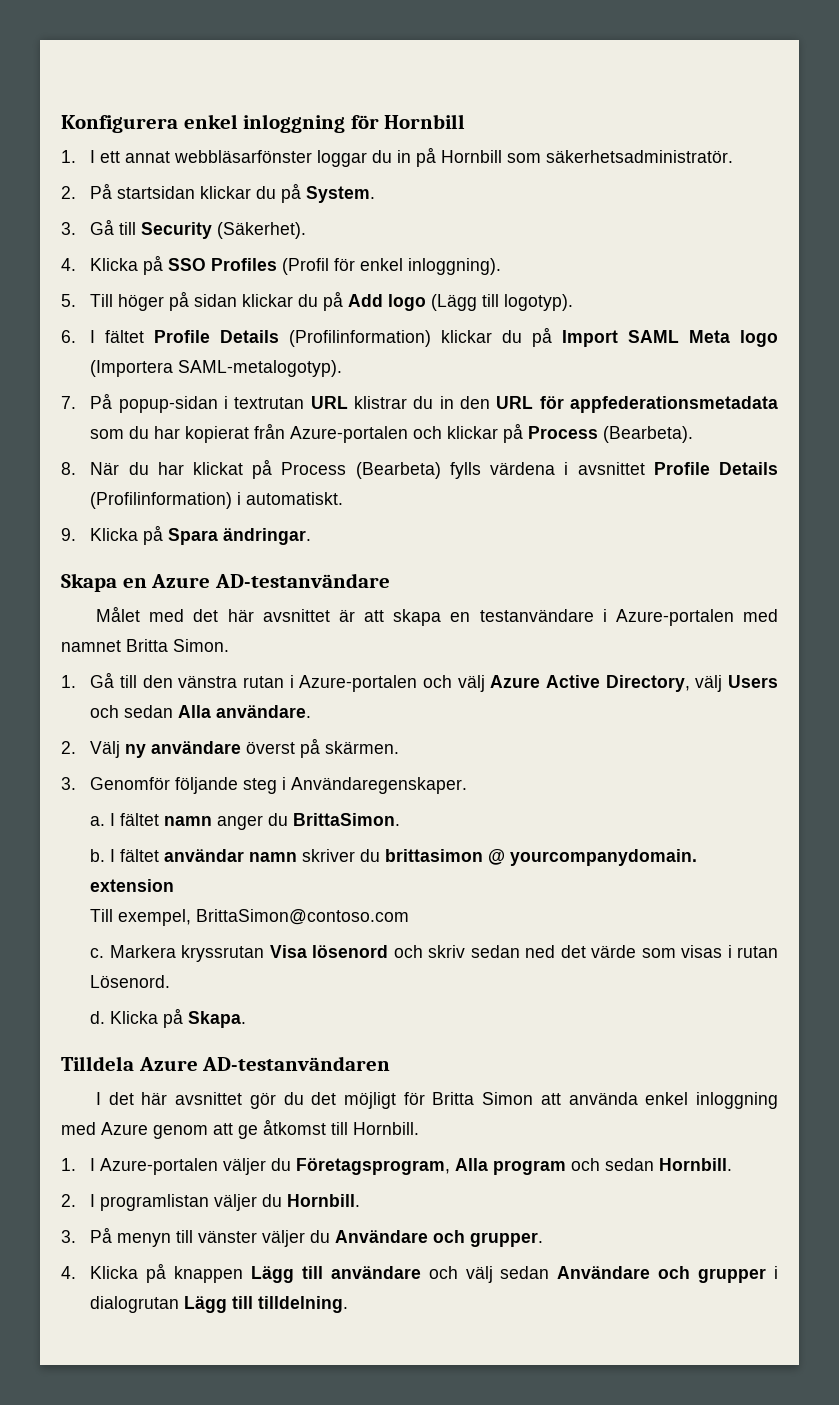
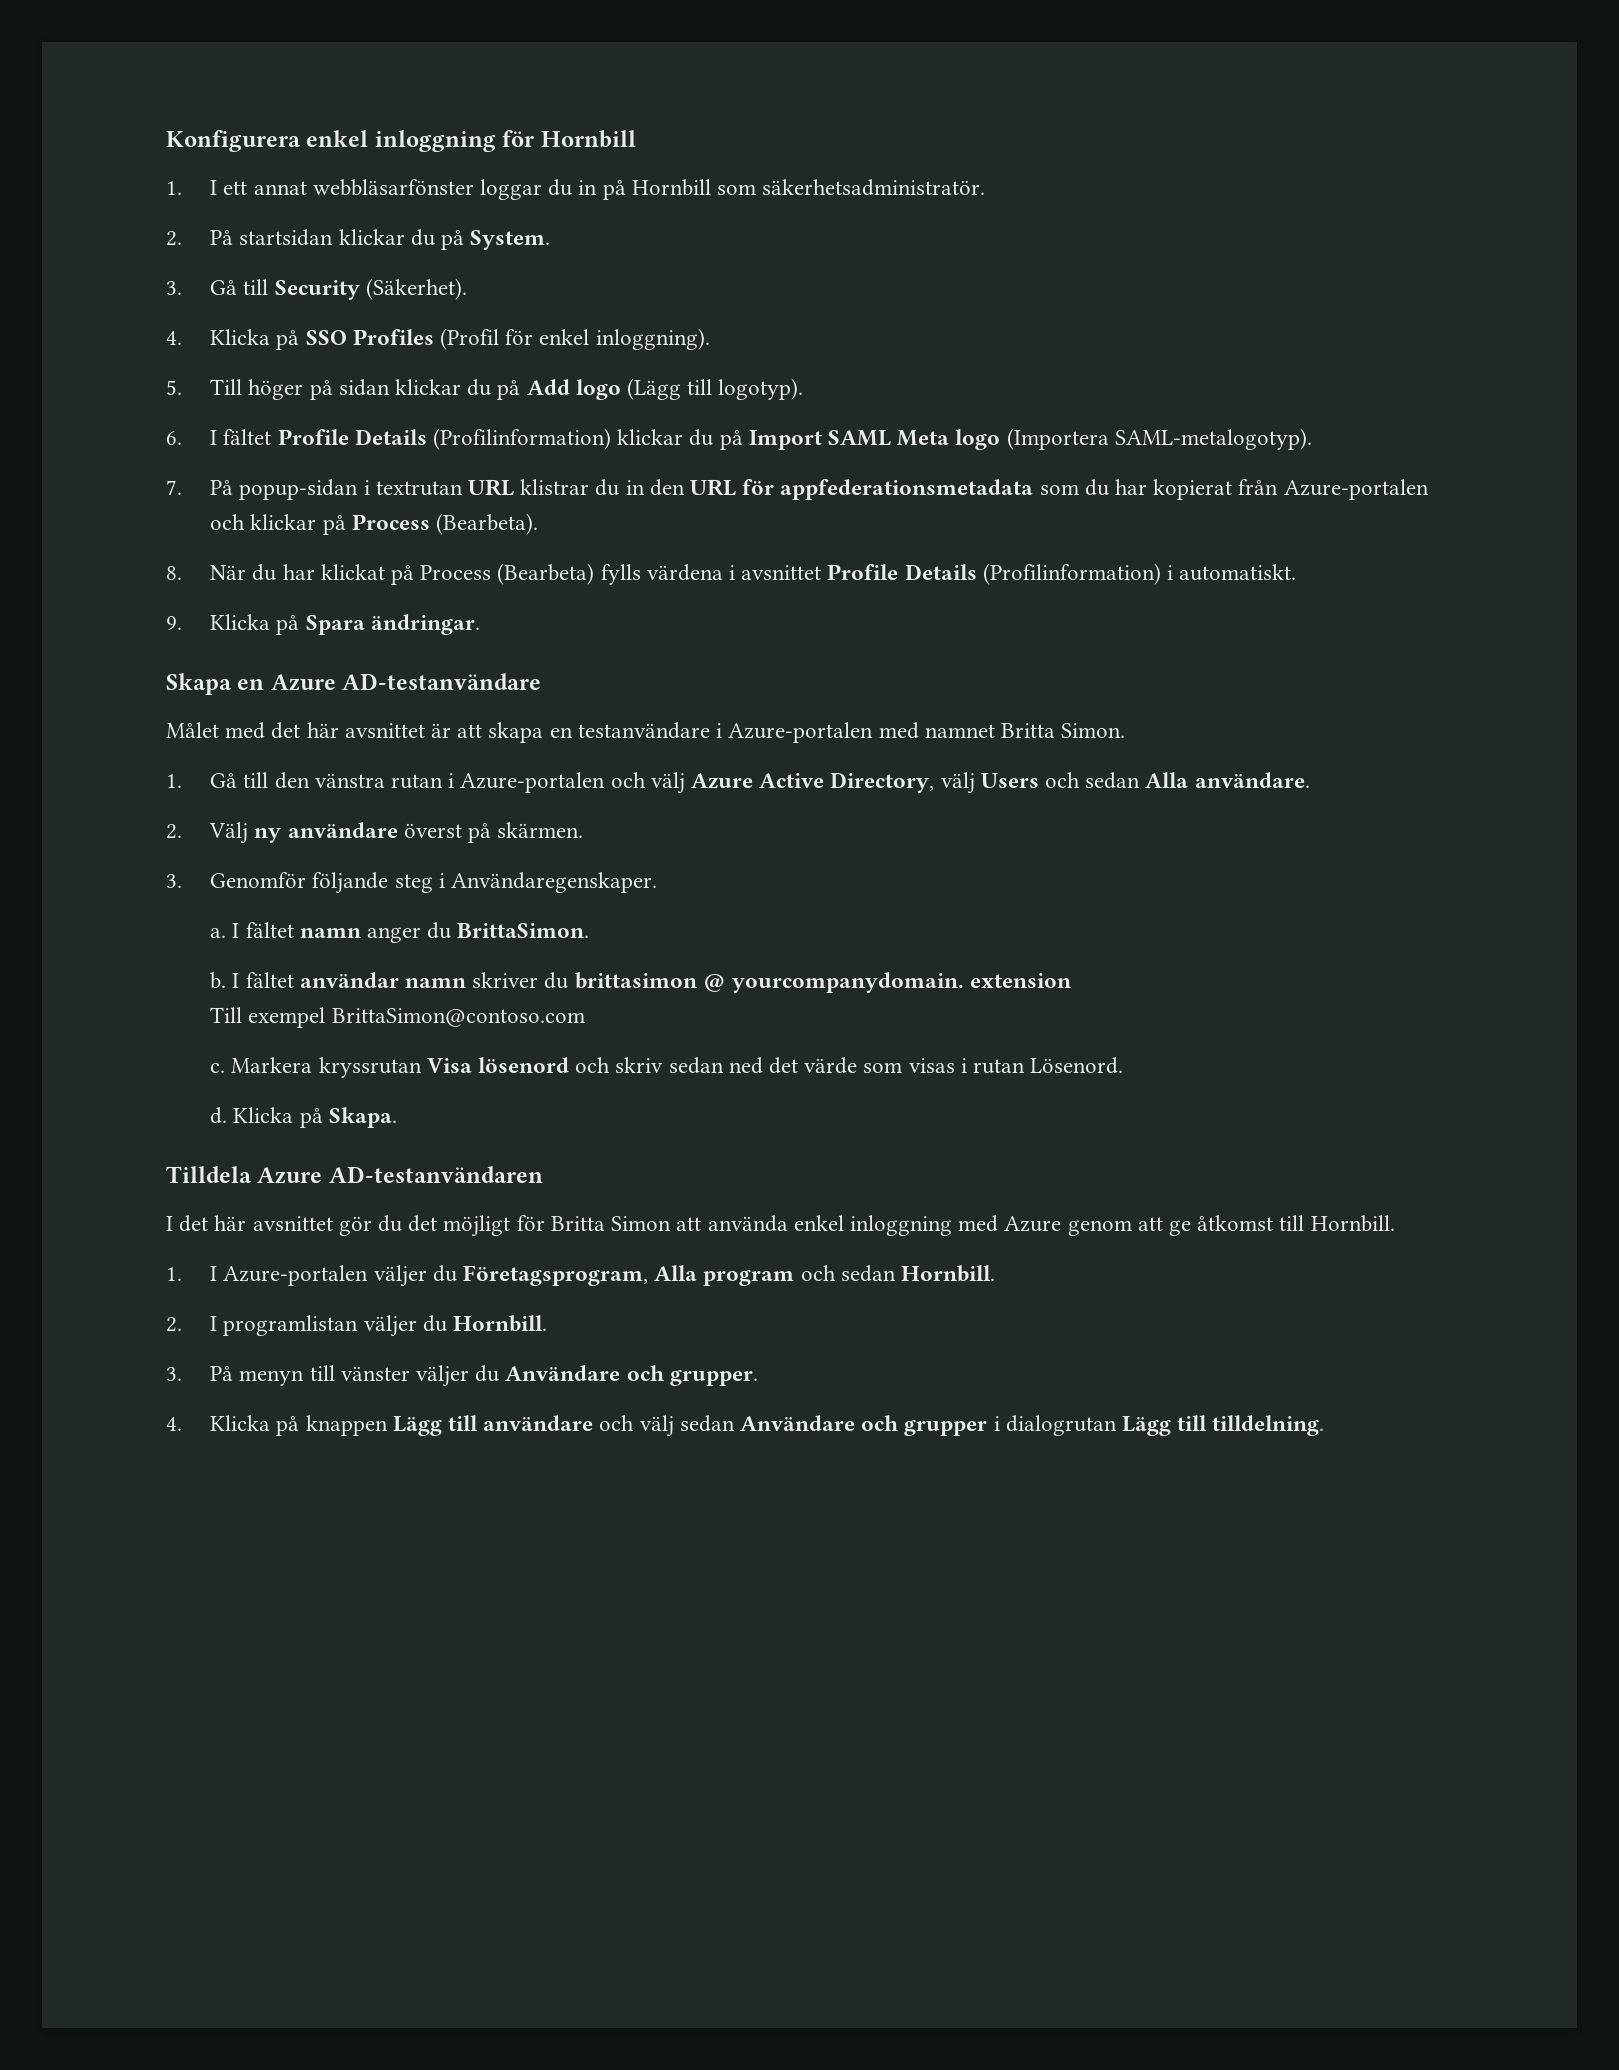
- Till exempel, BrittaSimon@contoso.com
+ Till exempel BrittaSimon@contoso.com

